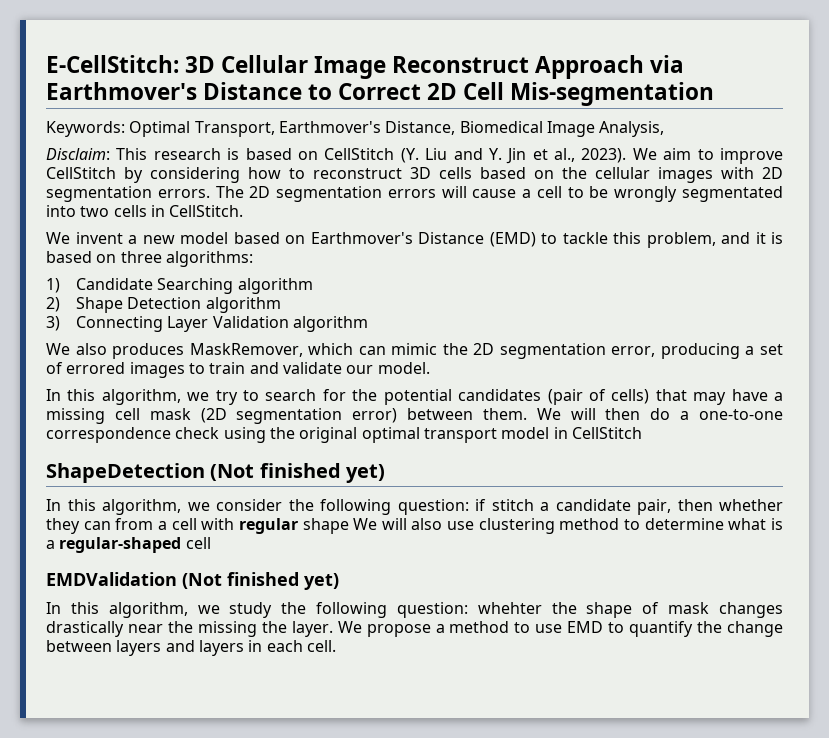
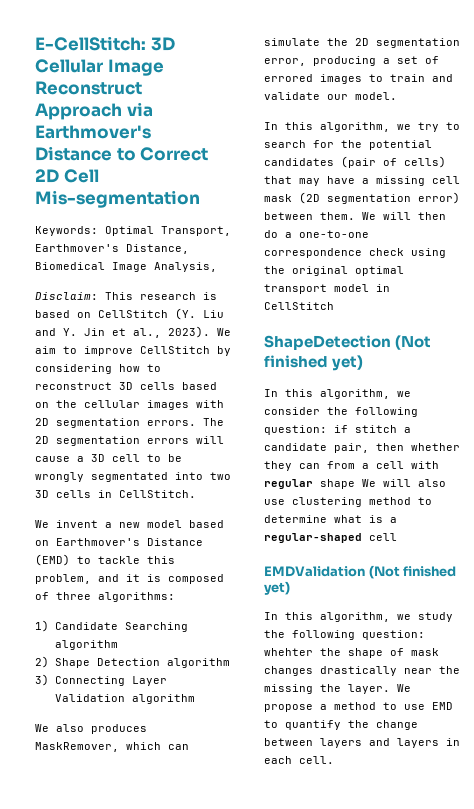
- The 2D segmentation errors will cause a cell to be wrongly segmentated into two cells in CellStitch.
+ The 2D segmentation errors will cause a 3D cell to be wrongly segmentated into two 3D cells in CellStitch.
- We invent a new model based on Earthmover's Distance (EMD) to tackle this problem, and it is based on three algorithms:
+ We invent a new model based on Earthmover's Distance (EMD) to tackle this problem, and it is composed of three algorithms:
- We also produces MaskRemover, which can mimic the 2D segmentation error, producing a set of errored images to train and validate our model.
+ We also produces MaskRemover, which can simulate the 2D segmentation error, producing a set of errored images to train and validate our model.

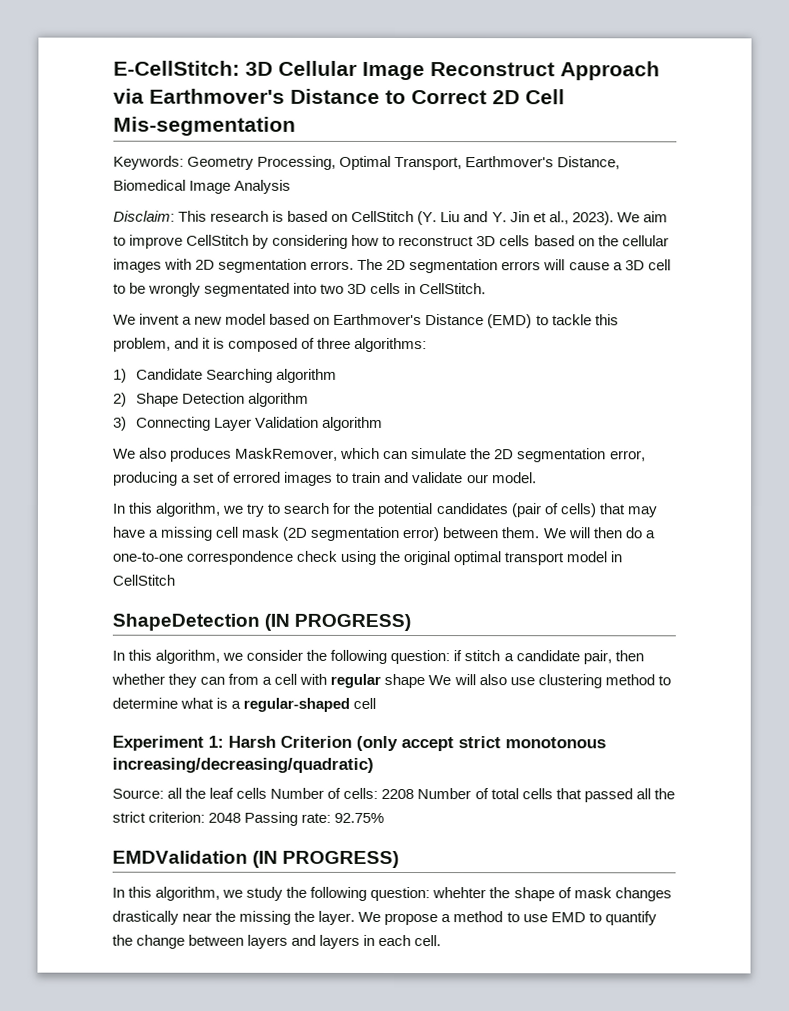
- Keywords: Optimal Transport, Earthmover's Distance, Biomedical Image Analysis,
+ Keywords: Geometry Processing, Optimal Transport, Earthmover's Distance, Biomedical Image Analysis
- ShapeDetection (Not finished yet)
+ ShapeDetection (IN PROGRESS)
- EMDValidation (Not finished yet)
+ Experiment 1: Harsh Criterion (only accept strict monotonous increasing/decreasing/quadratic)
+ Source: all the leaf cells Number of cells: 2208 Number of total cells that passed all the strict criterion: 2048 Passing rate: 92.75%
+ EMDValidation (IN PROGRESS)

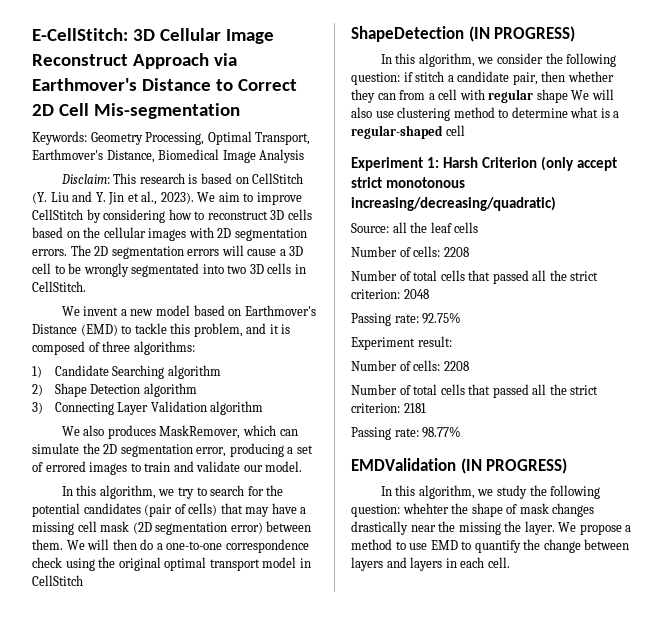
- Source: all the leaf cells Number of cells: 2208 Number of total cells that passed all the strict criterion: 2048 Passing rate: 92.75%
+ Source: all the leaf cells
+ Number of cells: 2208
+ Number of total cells that passed all the strict criterion: 2048
+ Passing rate: 92.75%
+ Experiment result:
+ Number of cells: 2208
+ Number of total cells that passed all the strict criterion: 2181
+ Passing rate: 98.77%

